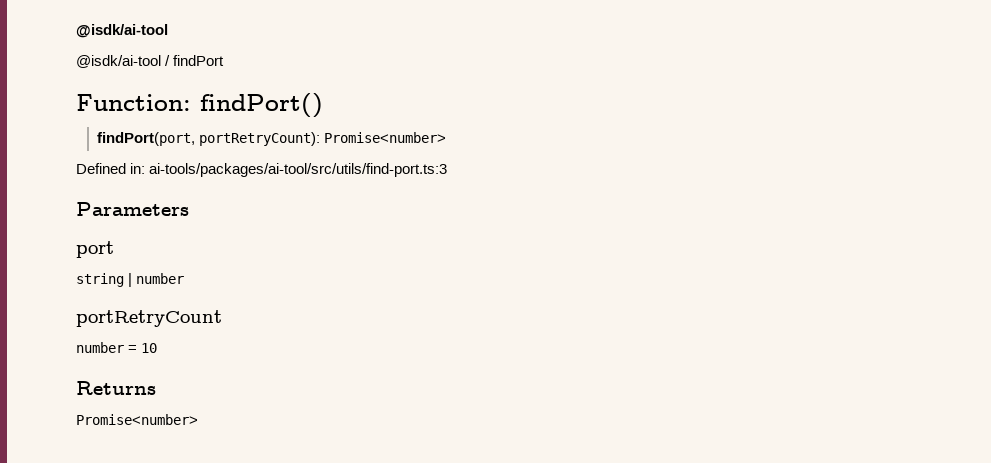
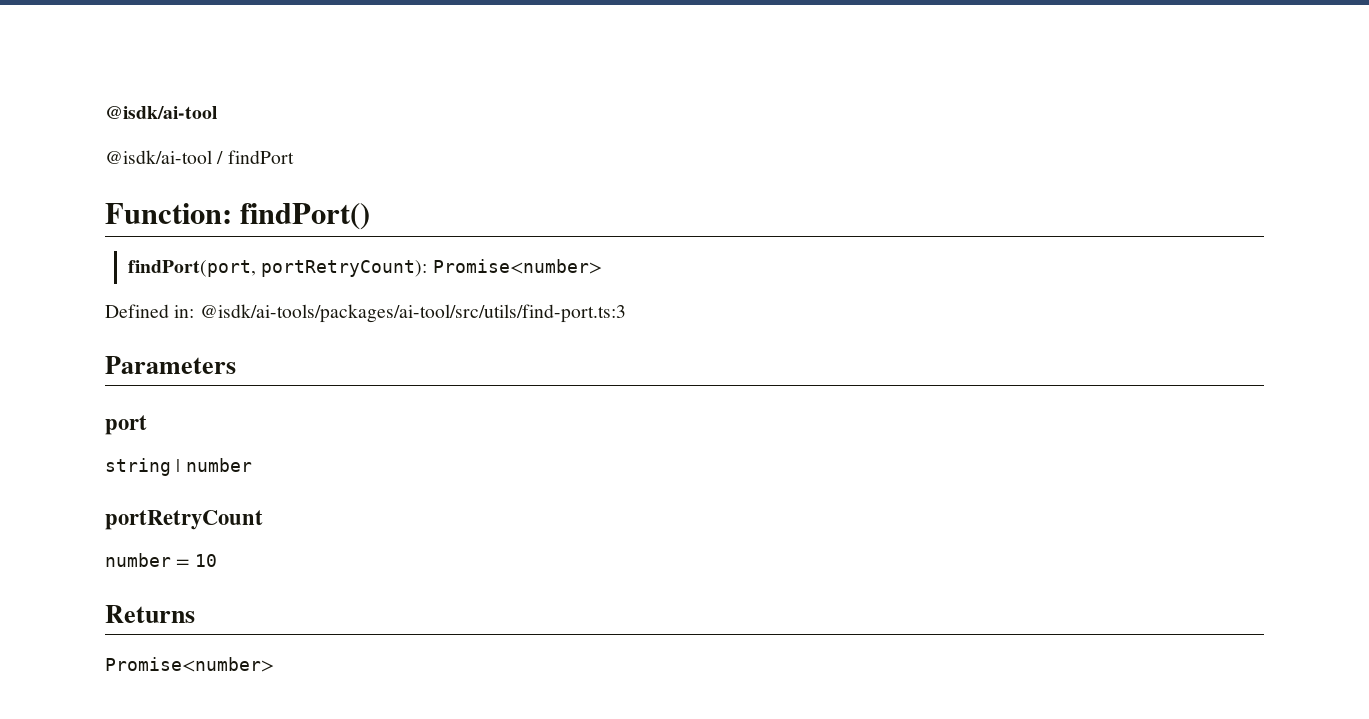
- Defined in: ai-tools/packages/ai-tool/src/utils/find-port.ts:3
+ Defined in: @isdk/ai-tools/packages/ai-tool/src/utils/find-port.ts:3

